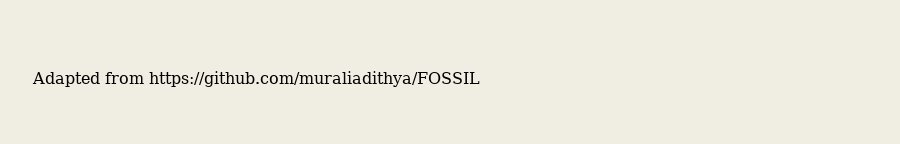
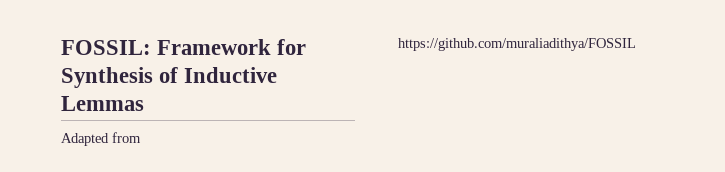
+ FOSSIL: Framework for Synthesis of Inductive Lemmas

